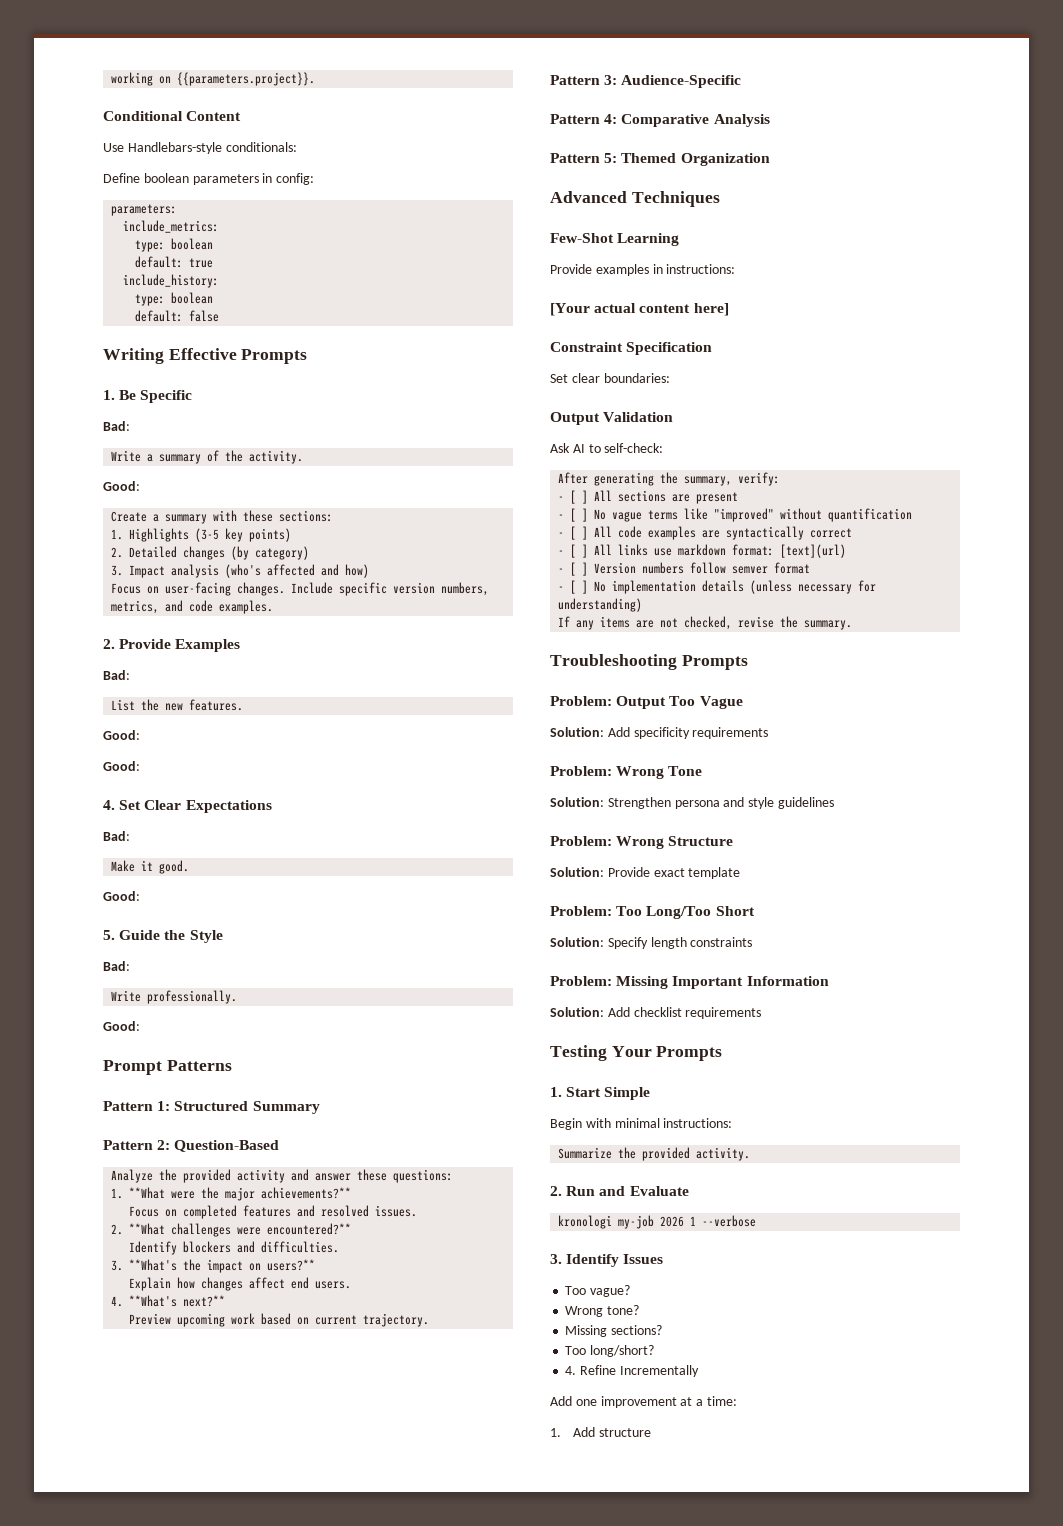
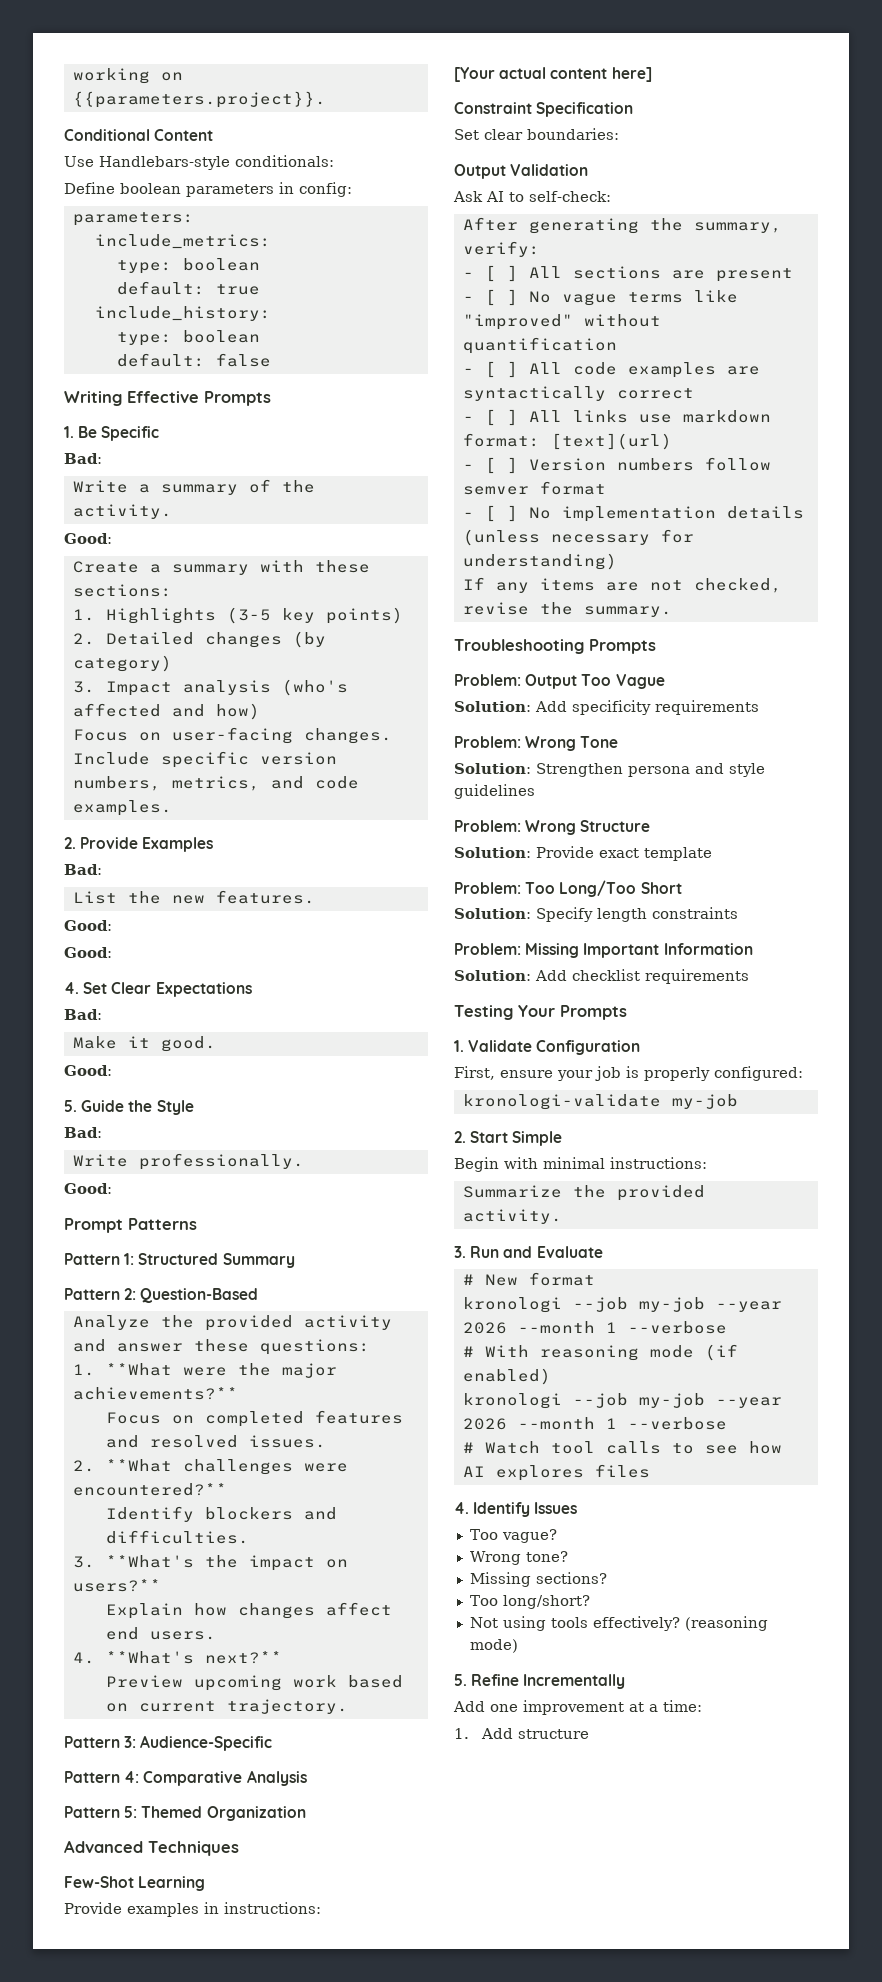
- 1. Start Simple
+ 1. Validate Configuration
+ First, ensure your job is properly configured:
+ kronologi-validate my-job
+ 2. Start Simple
- 2. Run and Evaluate
+ 3. Run and Evaluate
- kronologi my-job 2026 1 --verbose
- 3. Identify Issues
+ # New format
+ kronologi --job my-job --year 2026 --month 1 --verbose
+ # With reasoning mode (if enabled)
+ kronologi --job my-job --year 2026 --month 1 --verbose
+ # Watch tool calls to see how AI explores files
+ 4. Identify Issues
- 4. Refine Incrementally
+ Not using tools effectively? (reasoning mode)
+ 5. Refine Incrementally

